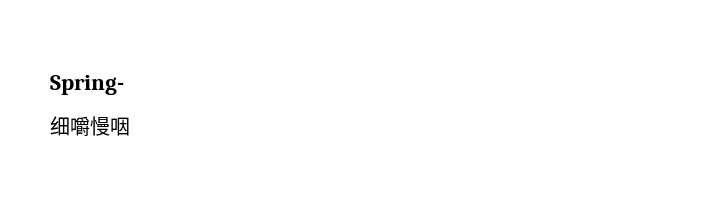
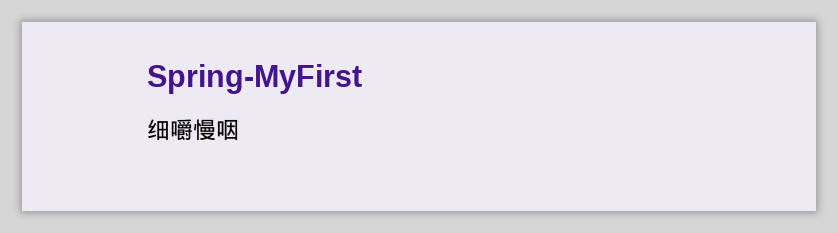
- Spring-
+ Spring-MyFirst

